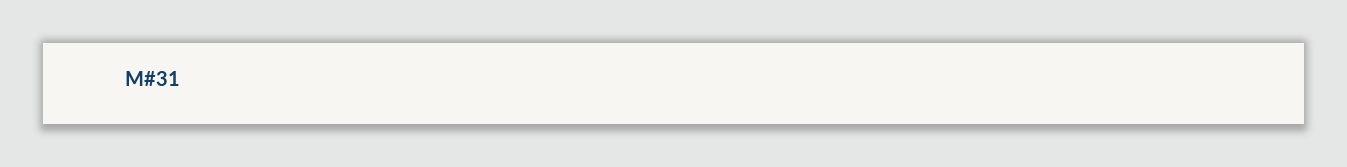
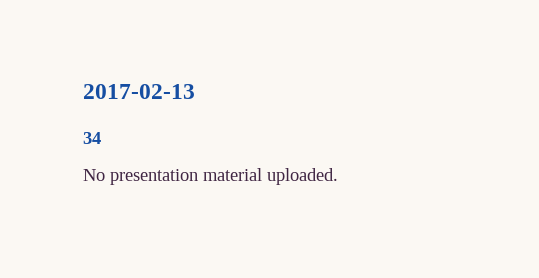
- M#31
+ 2017-02-13
+ 34
+ No presentation material uploaded.

